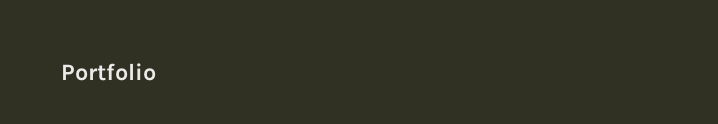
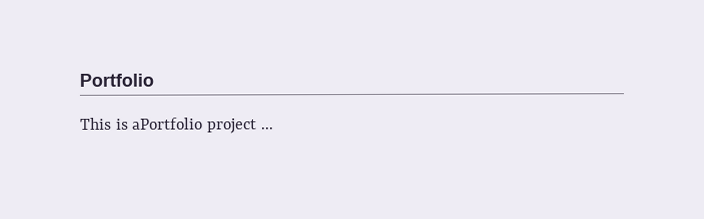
+ This is aPortfolio project ...

